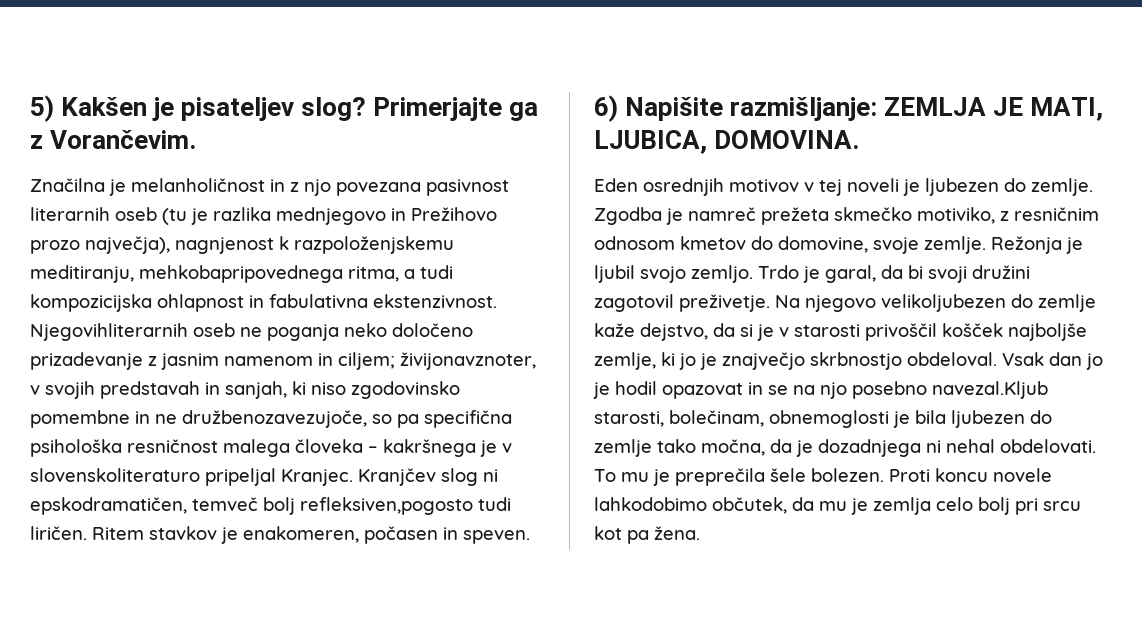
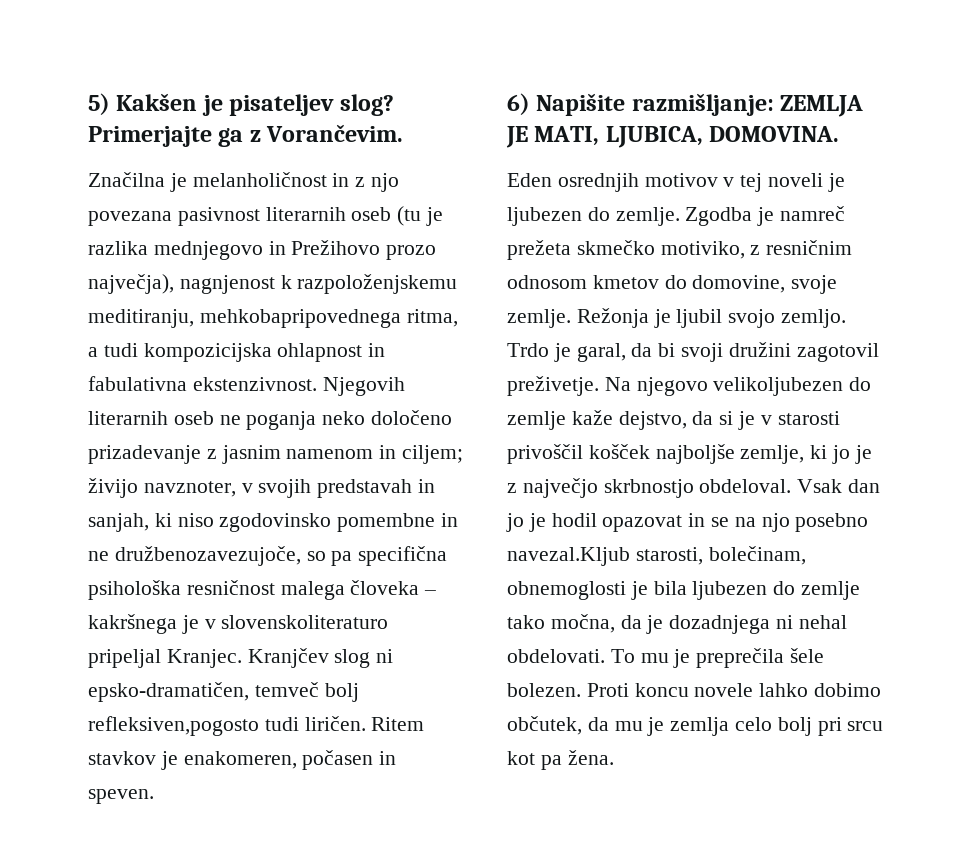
- Njegovihliterarnih oseb ne poganja neko določeno prizadevanje z jasnim namenom in ciljem; živijonavznoter, v svojih predstavah in sanjah, ki niso zgodovinsko pomembne in ne družbenozavezujoče, so pa specifična psihološka resničnost malega človeka – kakršnega je v slovenskoliteraturo pripeljal Kranjec.
+ Njegovih literarnih oseb ne poganja neko določeno prizadevanje z jasnim namenom in ciljem; živijo navznoter, v svojih predstavah in sanjah, ki niso zgodovinsko pomembne in ne družbenozavezujoče, so pa specifična psihološka resničnost malega človeka – kakršnega je v slovenskoliteraturo pripeljal Kranjec.
- Kranjčev slog ni epskodramatičen, temveč bolj refleksiven,pogosto tudi liričen.
+ Kranjčev slog ni epsko-dramatičen, temveč bolj refleksiven,pogosto tudi liričen.
- Na njegovo velikoljubezen do zemlje kaže dejstvo, da si je v starosti privoščil košček najboljše zemlje, ki jo je znajvečjo skrbnostjo obdeloval.
+ Na njegovo velikoljubezen do zemlje kaže dejstvo, da si je v starosti privoščil košček najboljše zemlje, ki jo je z največjo skrbnostjo obdeloval.
- Proti koncu novele lahkodobimo občutek, da mu je zemlja celo bolj pri srcu kot pa žena.
+ Proti koncu novele lahko dobimo občutek, da mu je zemlja celo bolj pri srcu kot pa žena.

